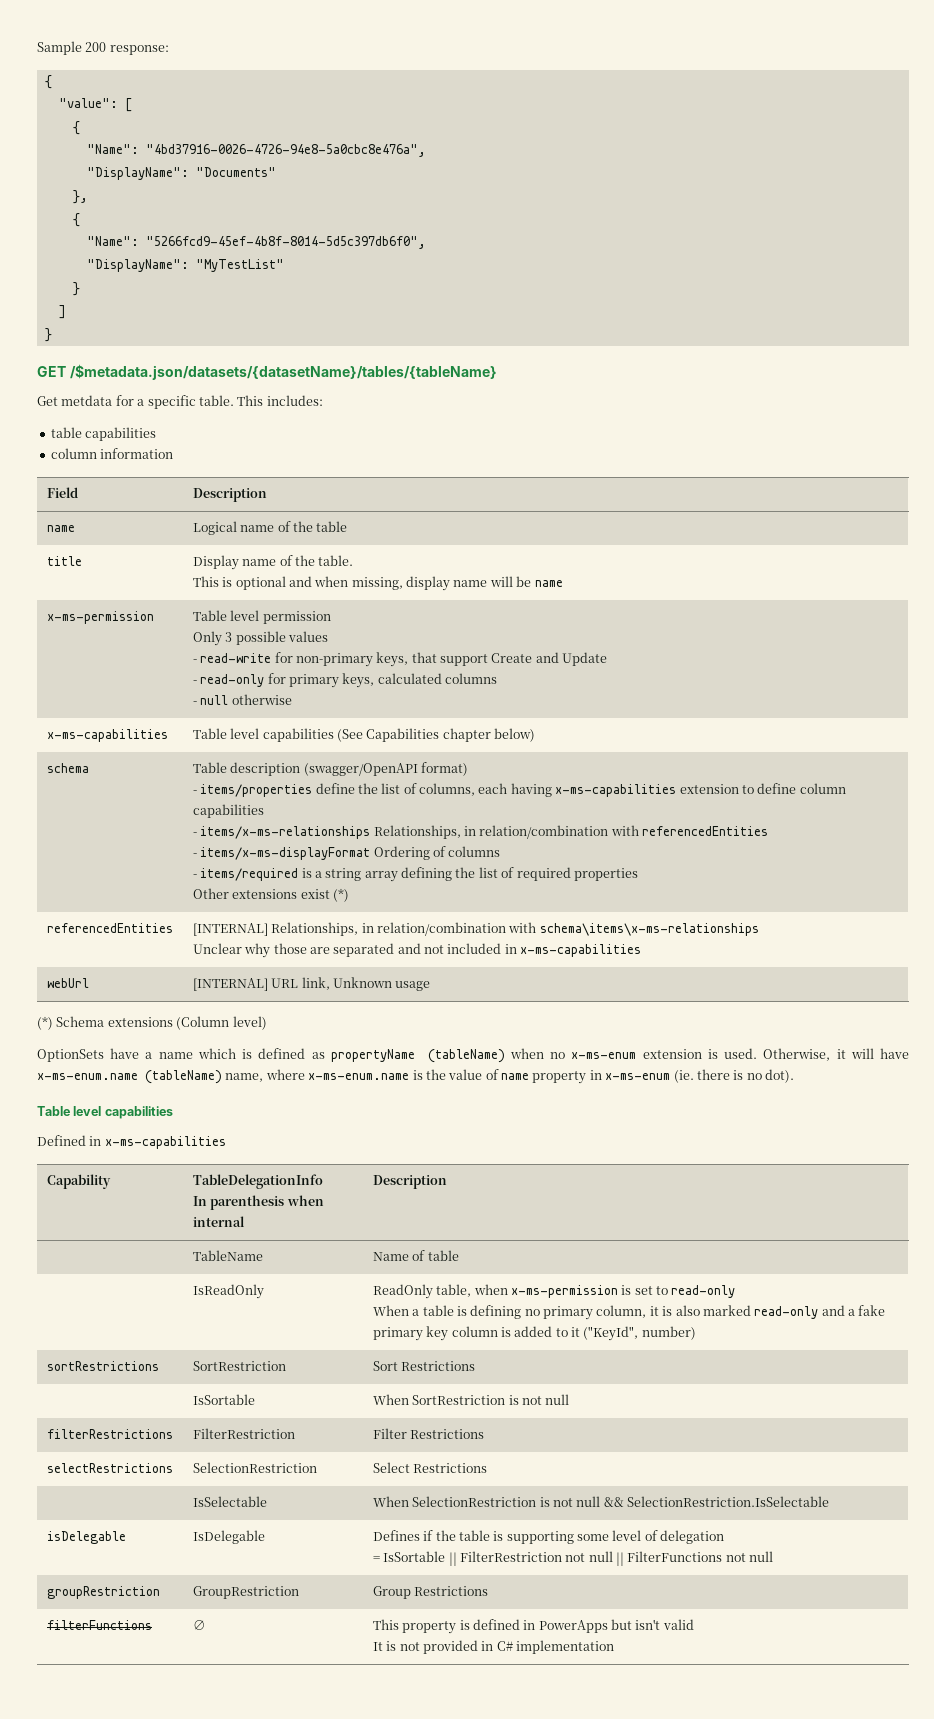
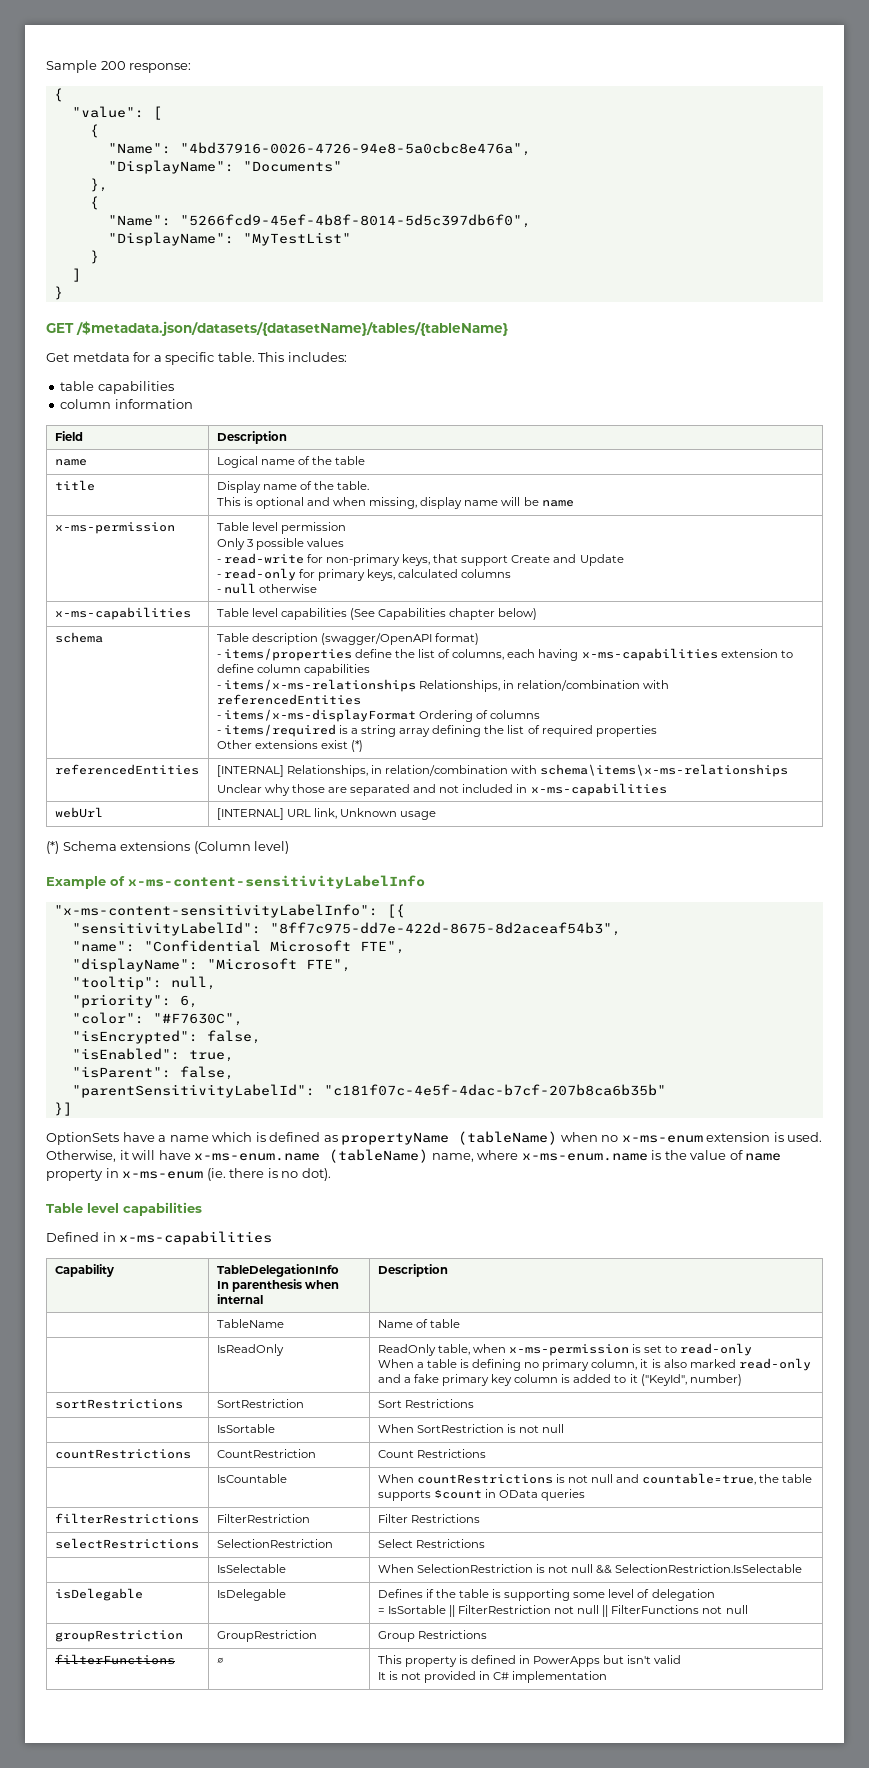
+ Example of x-ms-content-sensitivityLabelInfo
+ "x-ms-content-sensitivityLabelInfo": [{
+ "sensitivityLabelId": "8ff7c975-dd7e-422d-8675-8d2aceaf54b3",
+ "name": "Confidential Microsoft FTE",
+ "displayName": "Microsoft FTE",
+ "tooltip": null,
+ "priority": 6,
+ "color": "#F7630C",
+ "isEncrypted": false,
+ "isEnabled": true,
+ "isParent": false,
+ "parentSensitivityLabelId": "c181f07c-4e5f-4dac-b7cf-207b8ca6b35b"
+ }]
+ countRestrictions | CountRestriction | Count Restrictions
+ | IsCountable | When countRestrictions is not null and countable=true, the table supports $count in OData queries

